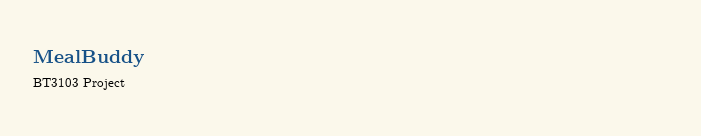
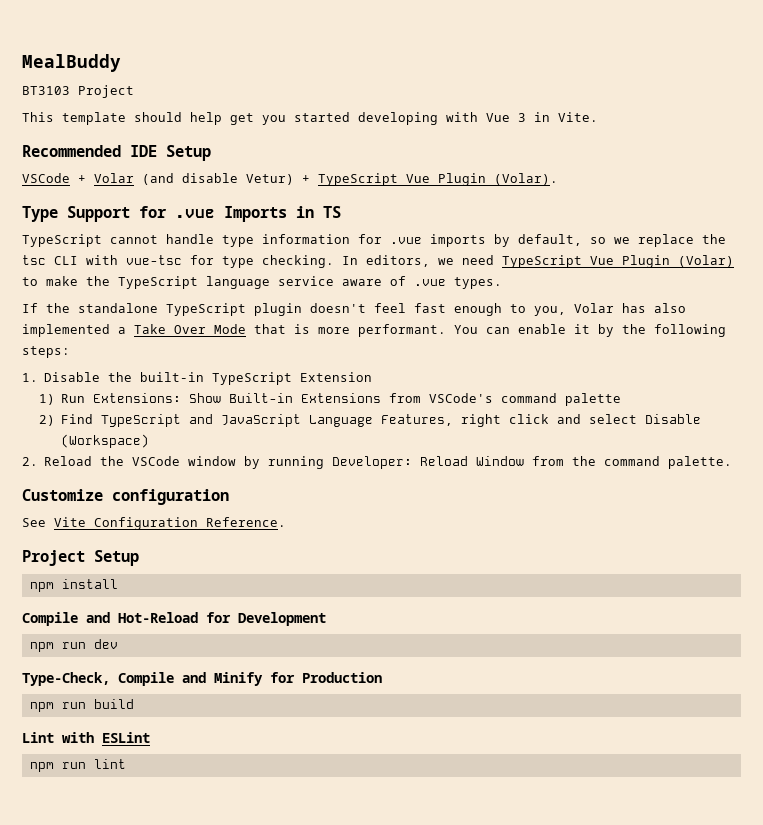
+ This template should help get you started developing with Vue 3 in Vite.
+ Recommended IDE Setup
+ VSCode + Volar (and disable Vetur) + TypeScript Vue Plugin (Volar).
+ Type Support for .vue Imports in TS
+ TypeScript cannot handle type information for .vue imports by default, so we replace the tsc CLI with vue-tsc for type checking. In editors, we need TypeScript Vue Plugin (Volar) to make the TypeScript language service aware of .vue types.
+ If the standalone TypeScript plugin doesn't feel fast enough to you, Volar has also implemented a Take Over Mode that is more performant. You can enable it by the following steps:
+ 1. Disable the built-in TypeScript Extension
+ 1) Run Extensions: Show Built-in Extensions from VSCode's command palette
+ 2) Find TypeScript and JavaScript Language Features, right click and select Disable (Workspace)
+ 2. Reload the VSCode window by running Developer: Reload Window from the command palette.
+ Customize configuration
+ See Vite Configuration Reference.
+ Project Setup
+ npm install
+ Compile and Hot-Reload for Development
+ npm run dev
+ Type-Check, Compile and Minify for Production
+ npm run build
+ Lint with ESLint
+ npm run lint

